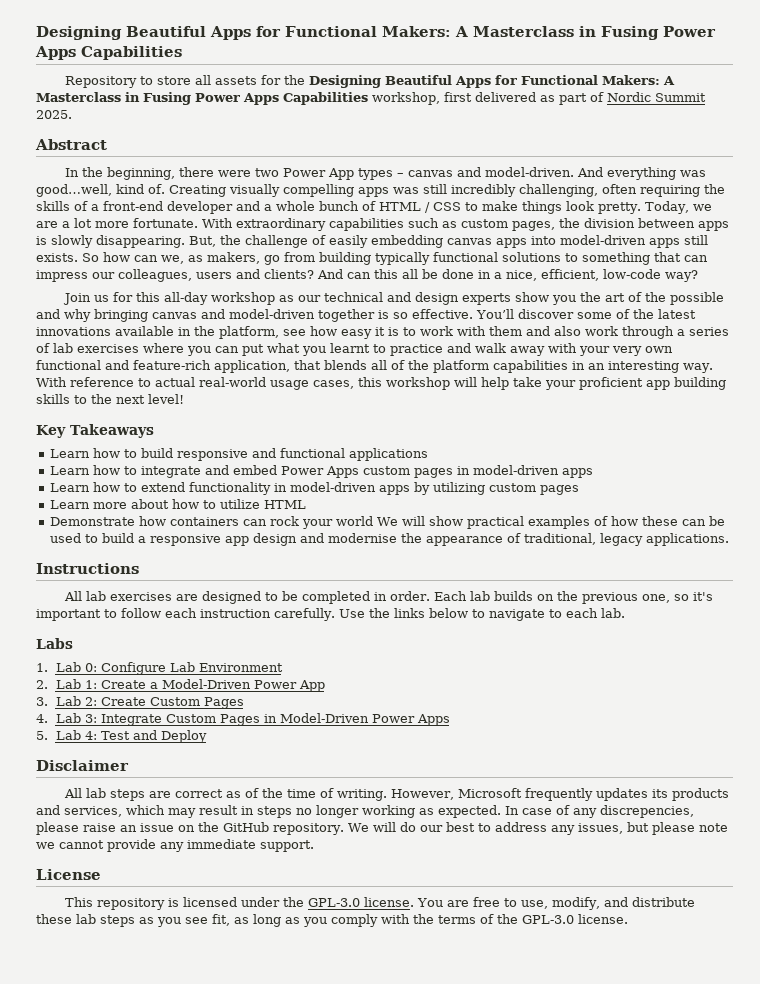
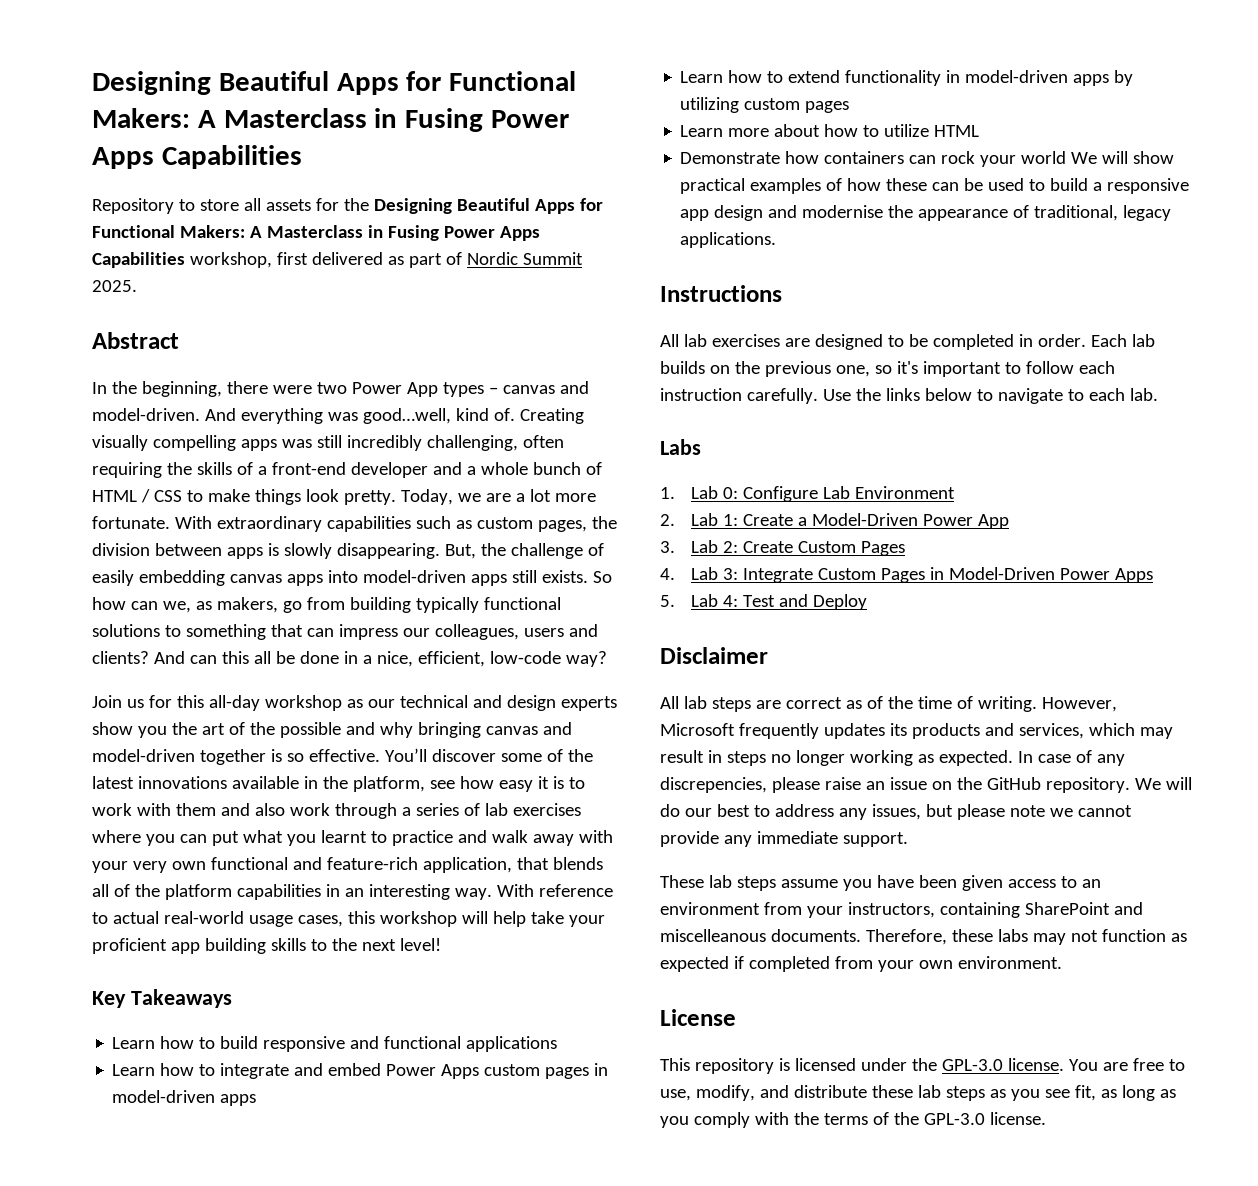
+ These lab steps assume you have been given access to an environment from your instructors, containing SharePoint and miscelleanous documents. Therefore, these labs may not function as expected if completed from your own environment.

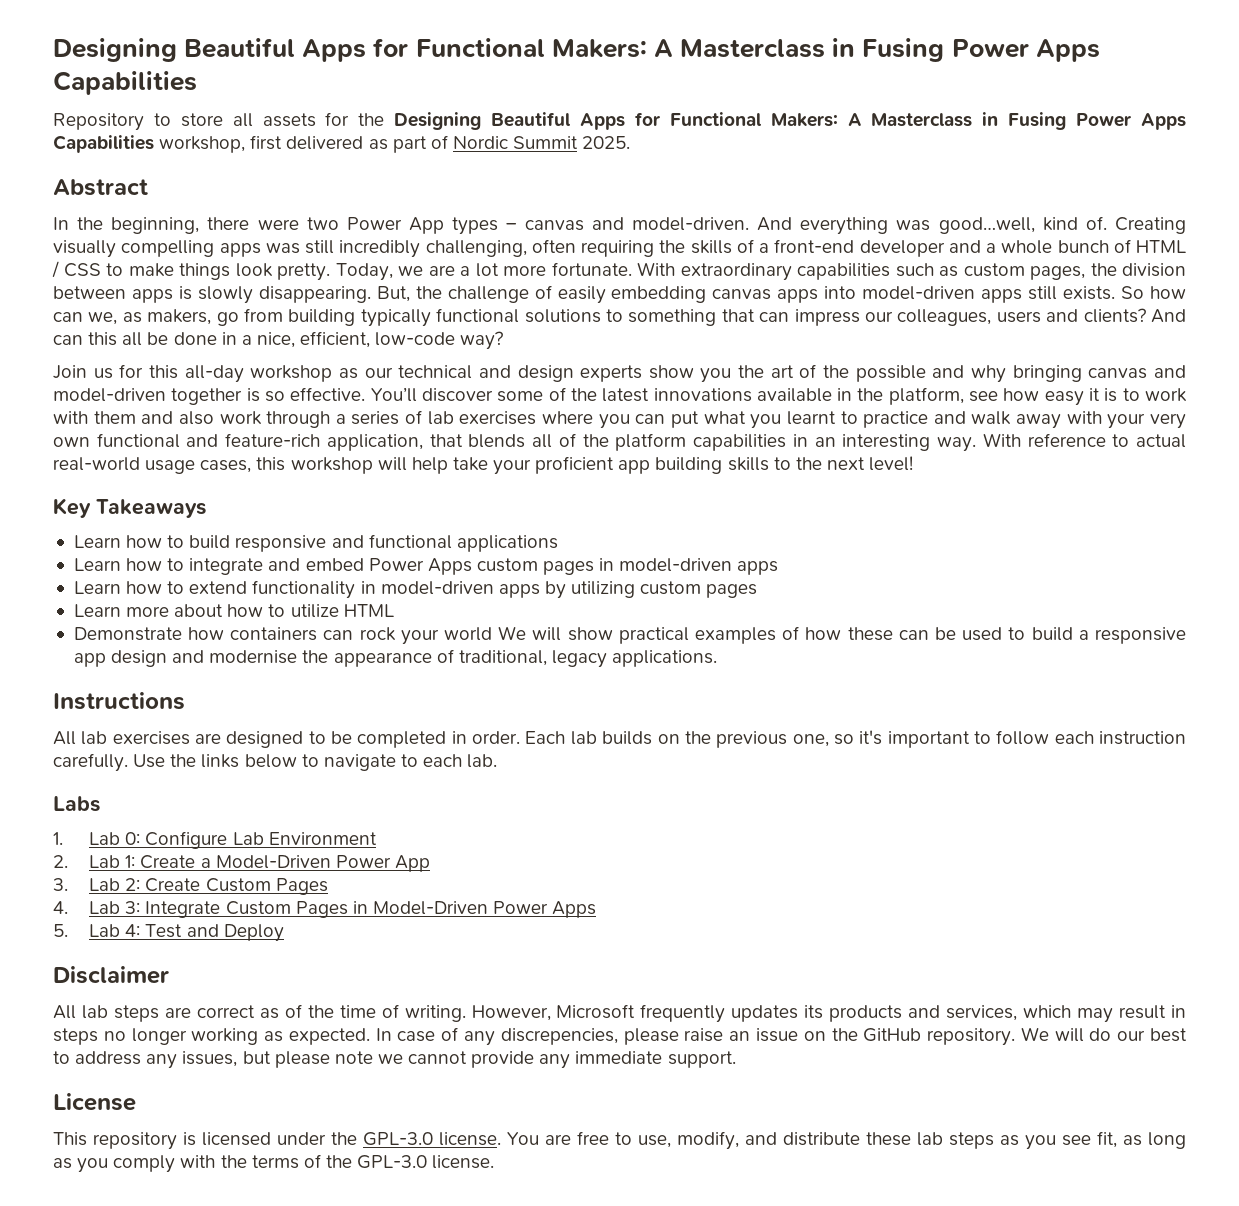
- These lab steps assume you have been given access to an environment from your instructors, containing SharePoint and miscelleanous documents. Therefore, these labs may not function as expected if completed from your own environment.

